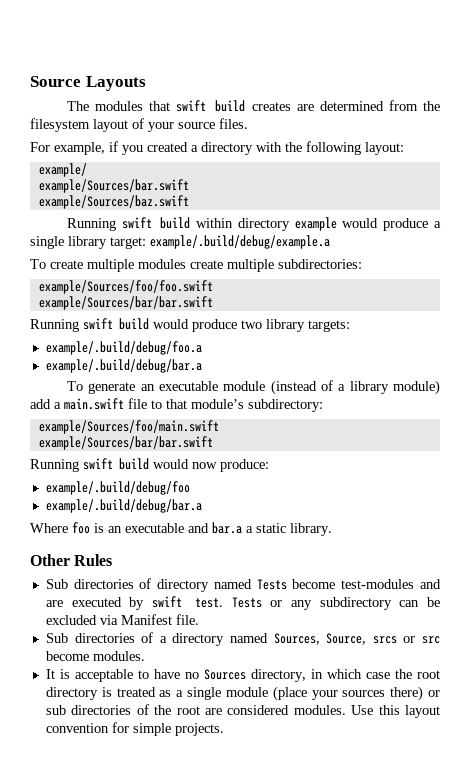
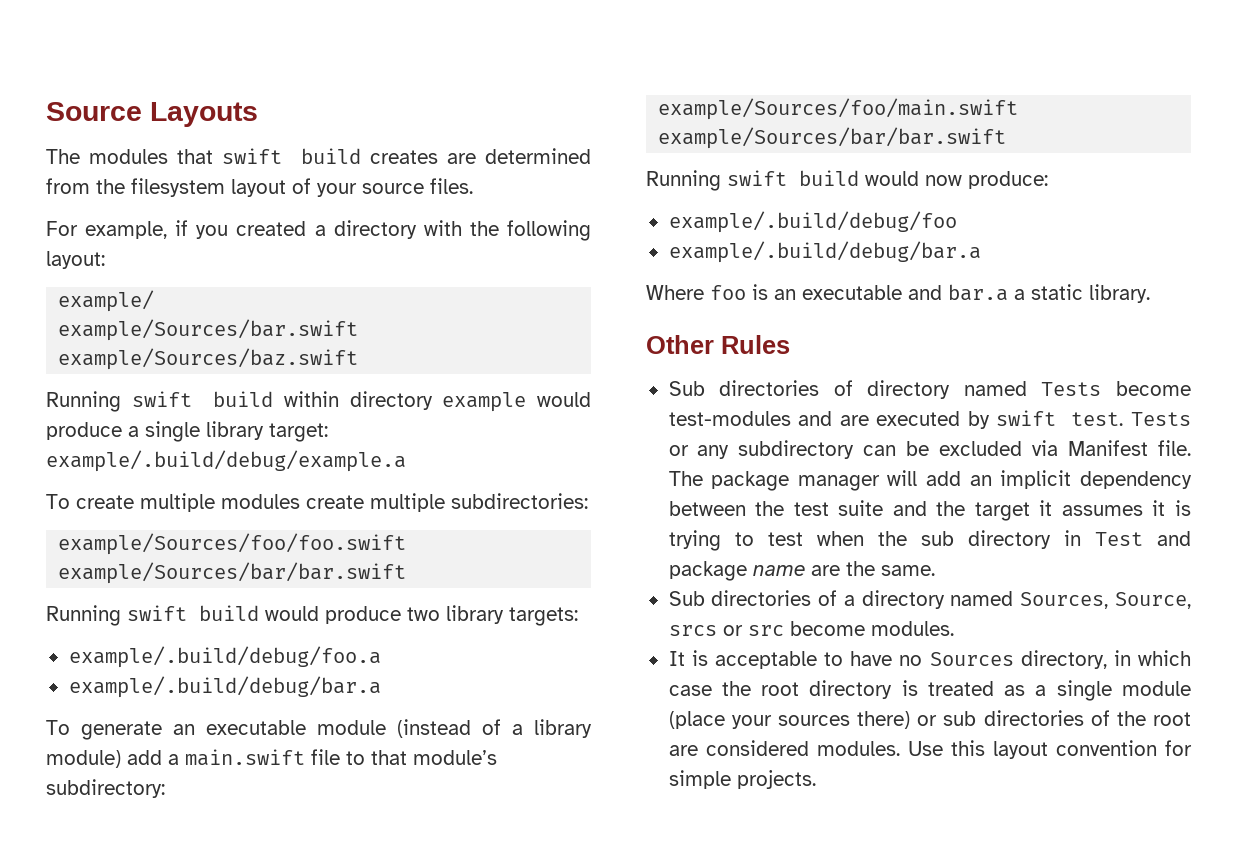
+ The package manager will add an implicit dependency between the test suite and the target it assumes it is trying to test when the sub directory in Test and package name are the same.

